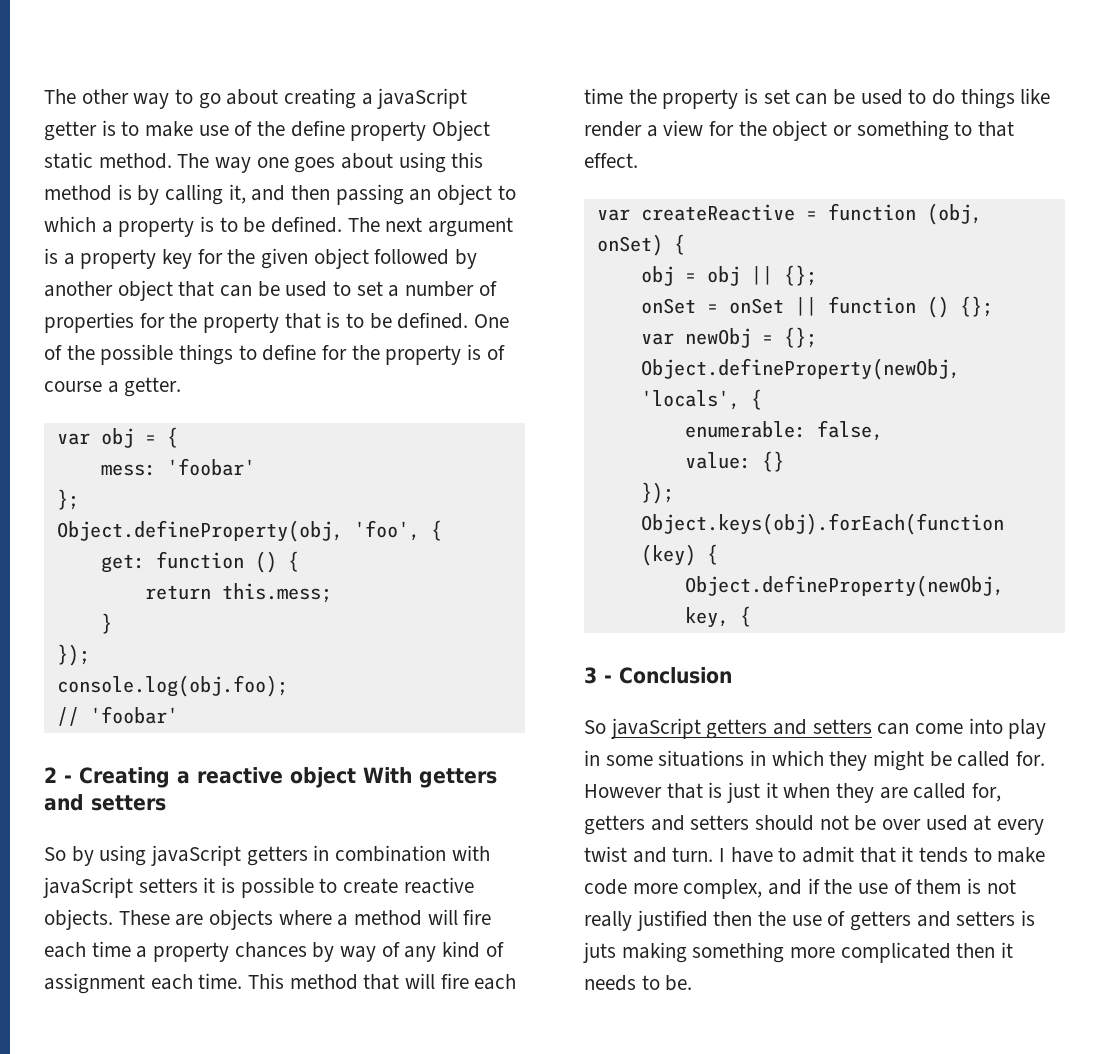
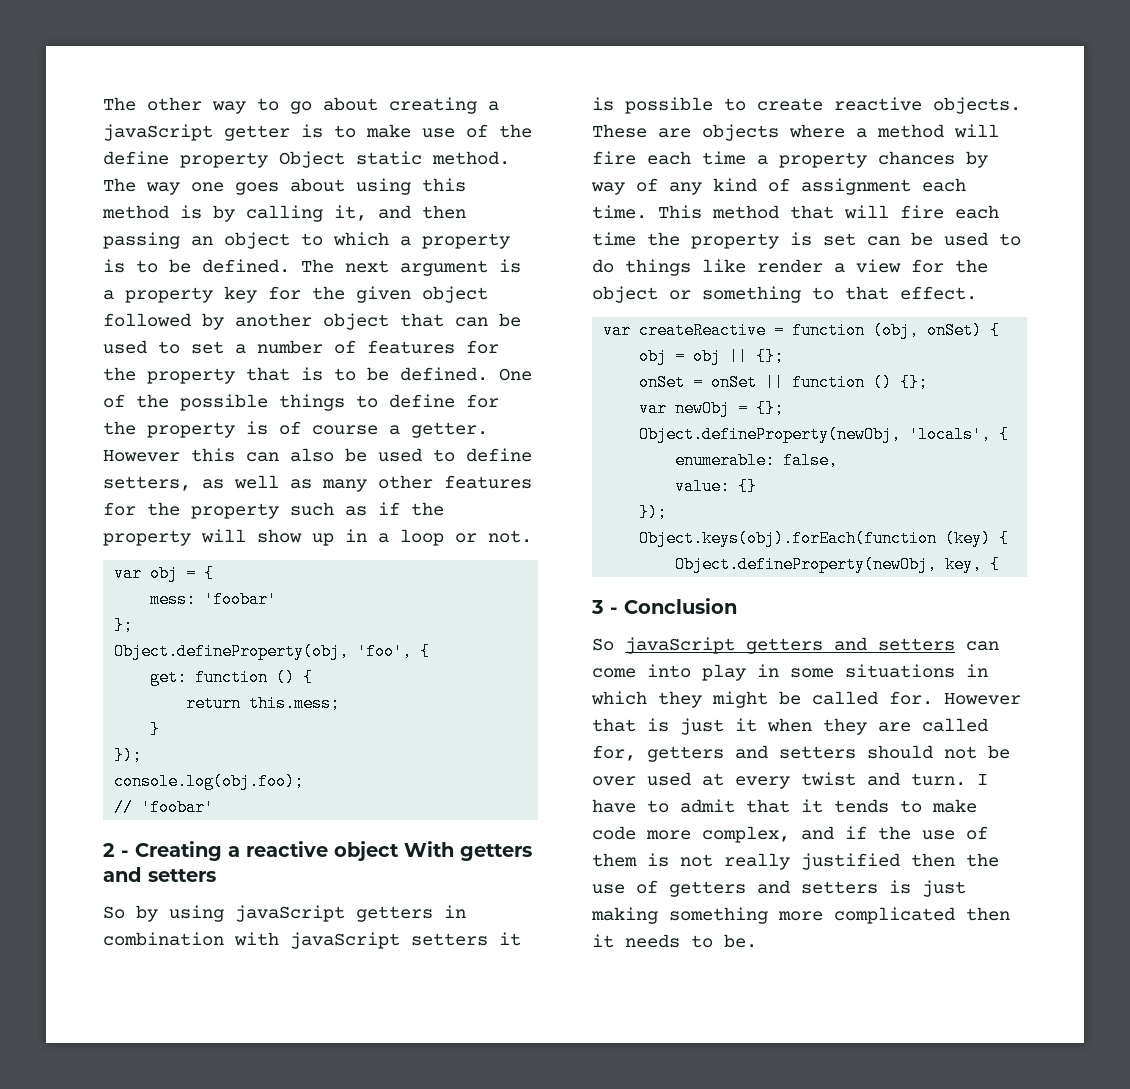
- The next argument is a property key for the given object followed by another object that can be used to set a number of properties for the property that is to be defined.
+ The next argument is a property key for the given object followed by another object that can be used to set a number of features for the property that is to be defined.
+ However this can also be used to define setters, as well as many other features for the property such as if the property will show up in a loop or not.
- I have to admit that it tends to make code more complex, and if the use of them is not really justified then the use of getters and setters is juts making something more complicated then it needs to be.
+ I have to admit that it tends to make code more complex, and if the use of them is not really justified then the use of getters and setters is just making something more complicated then it needs to be.

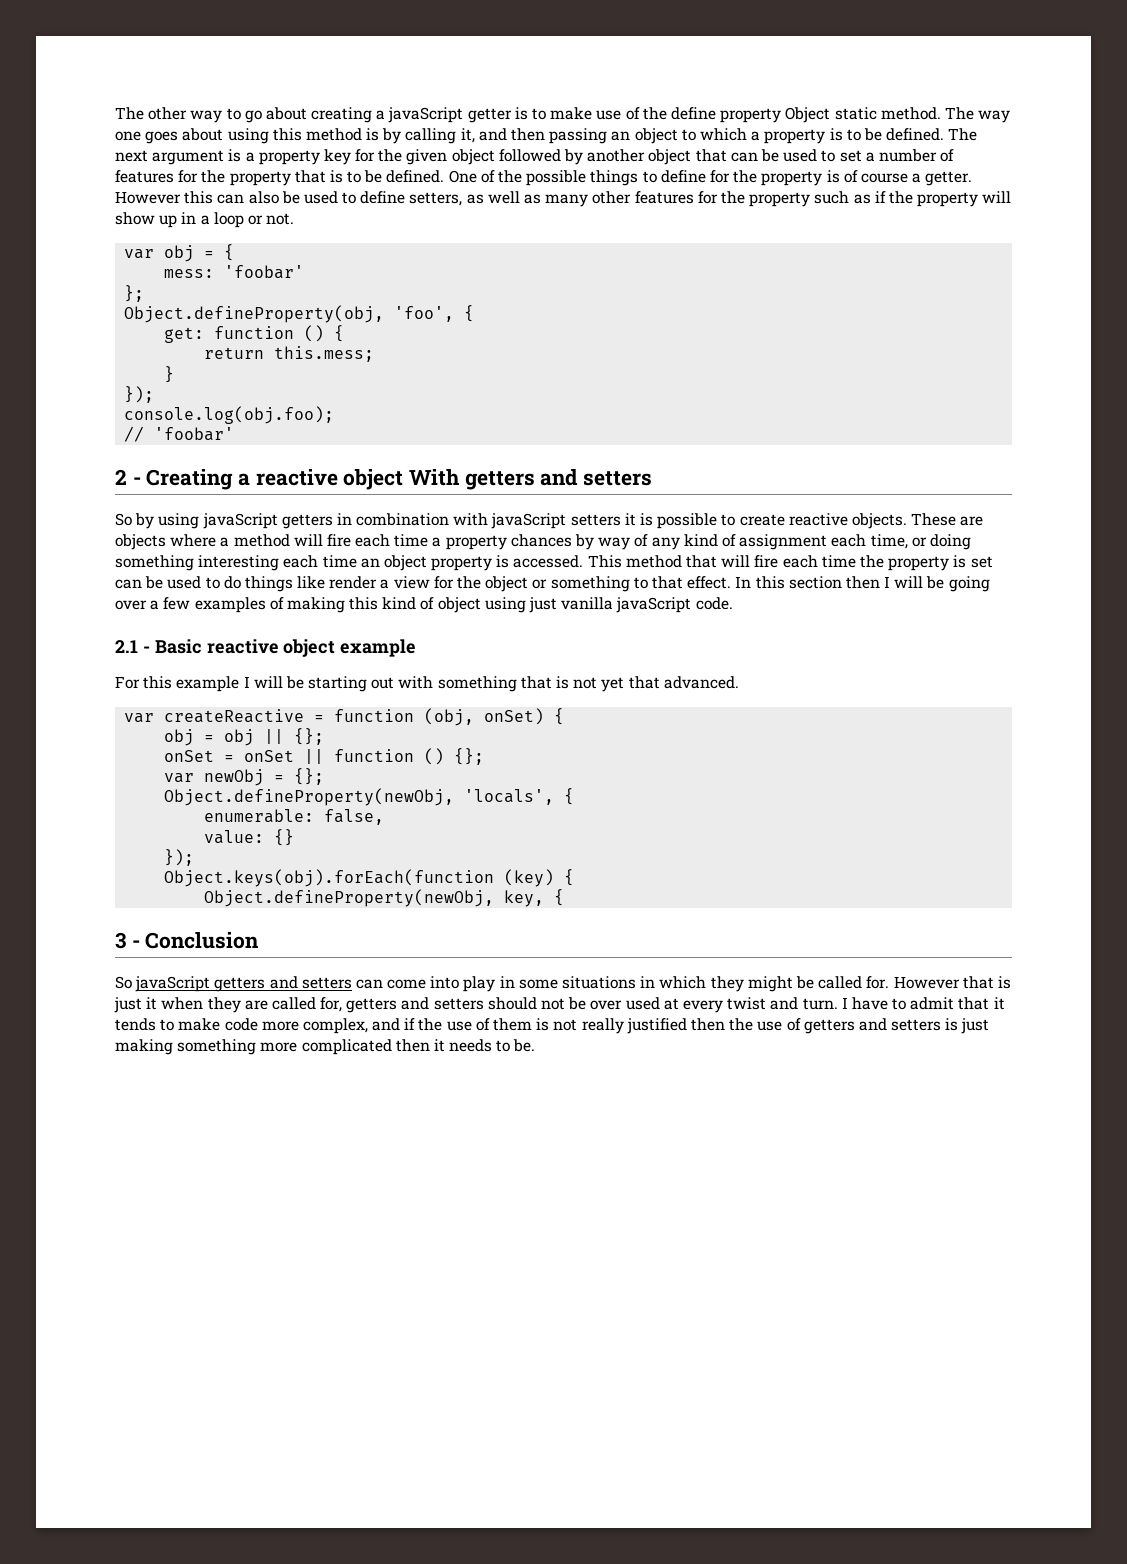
- These are objects where a method will fire each time a property chances by way of any kind of assignment each time.
+ These are objects where a method will fire each time a property chances by way of any kind of assignment each time, or doing something interesting each time an object property is accessed.
+ In this section then I will be going over a few examples of making this kind of object using just vanilla javaScript code.
+ 2.1 - Basic reactive object example
+ For this example I will be starting out with something that is not yet that advanced.

